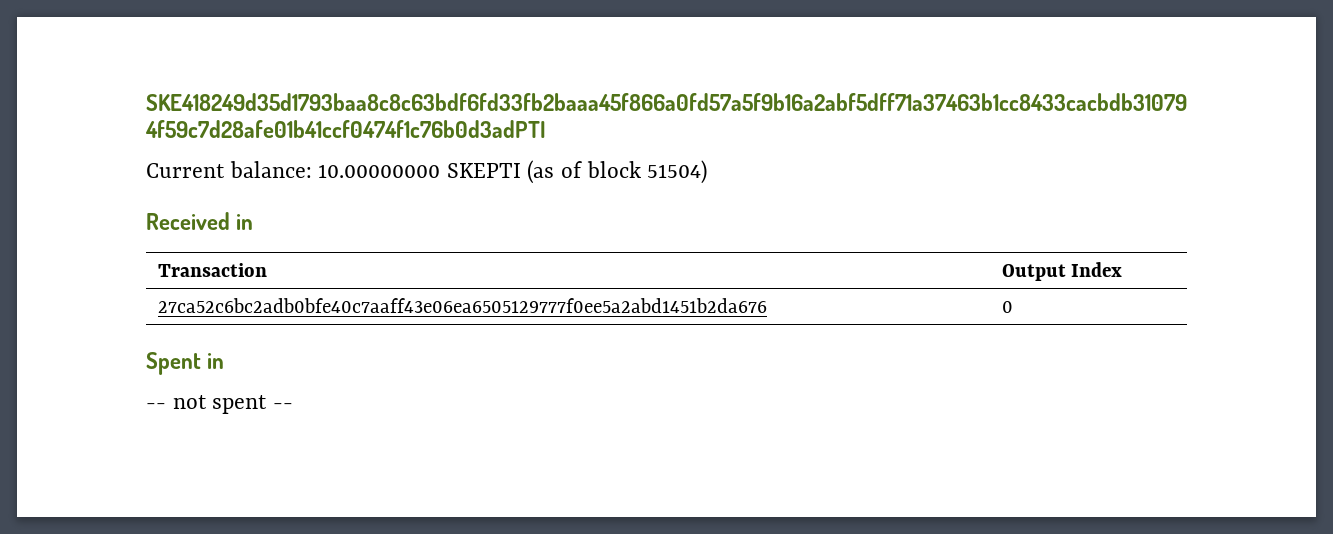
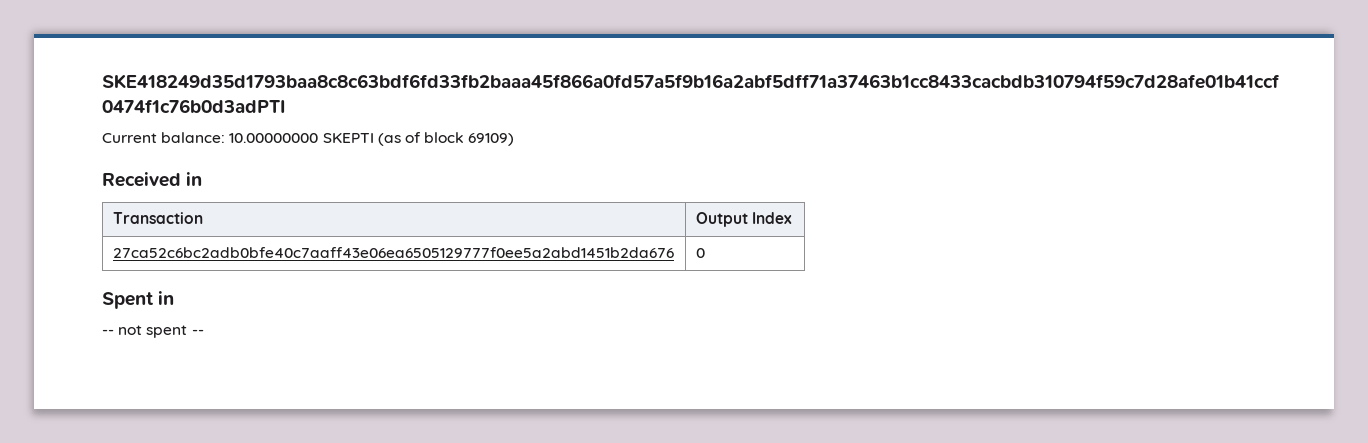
- Current balance: 10.00000000 SKEPTI (as of block 51504)
+ Current balance: 10.00000000 SKEPTI (as of block 69109)

